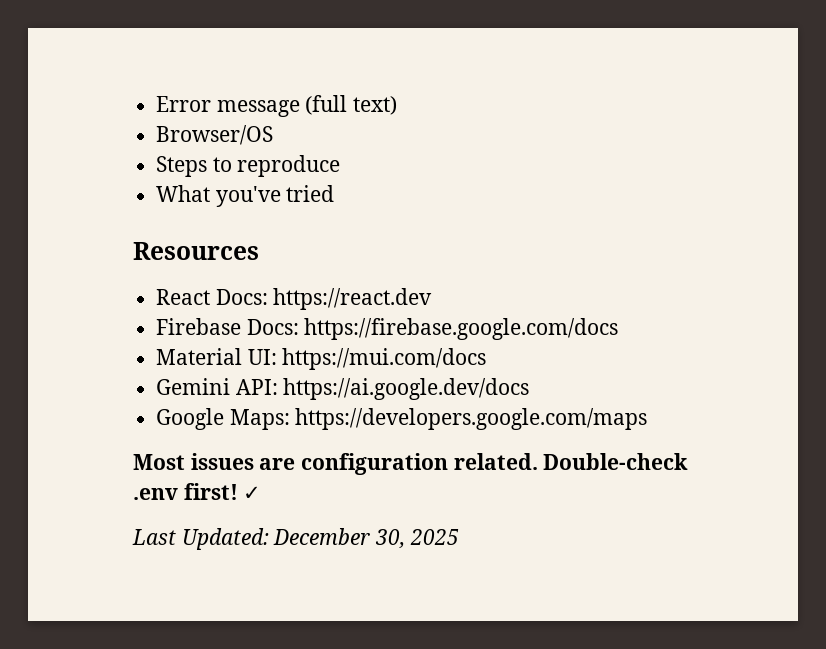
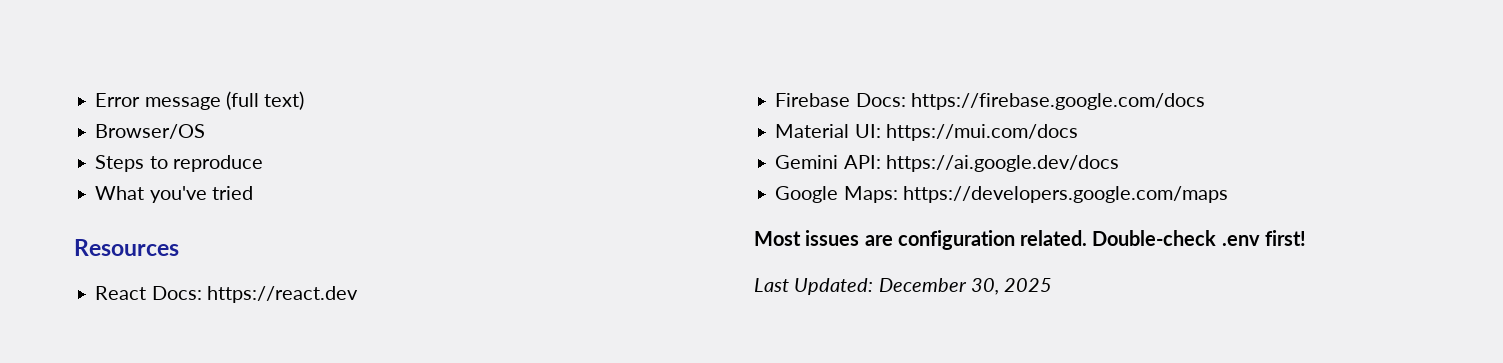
- ✓

